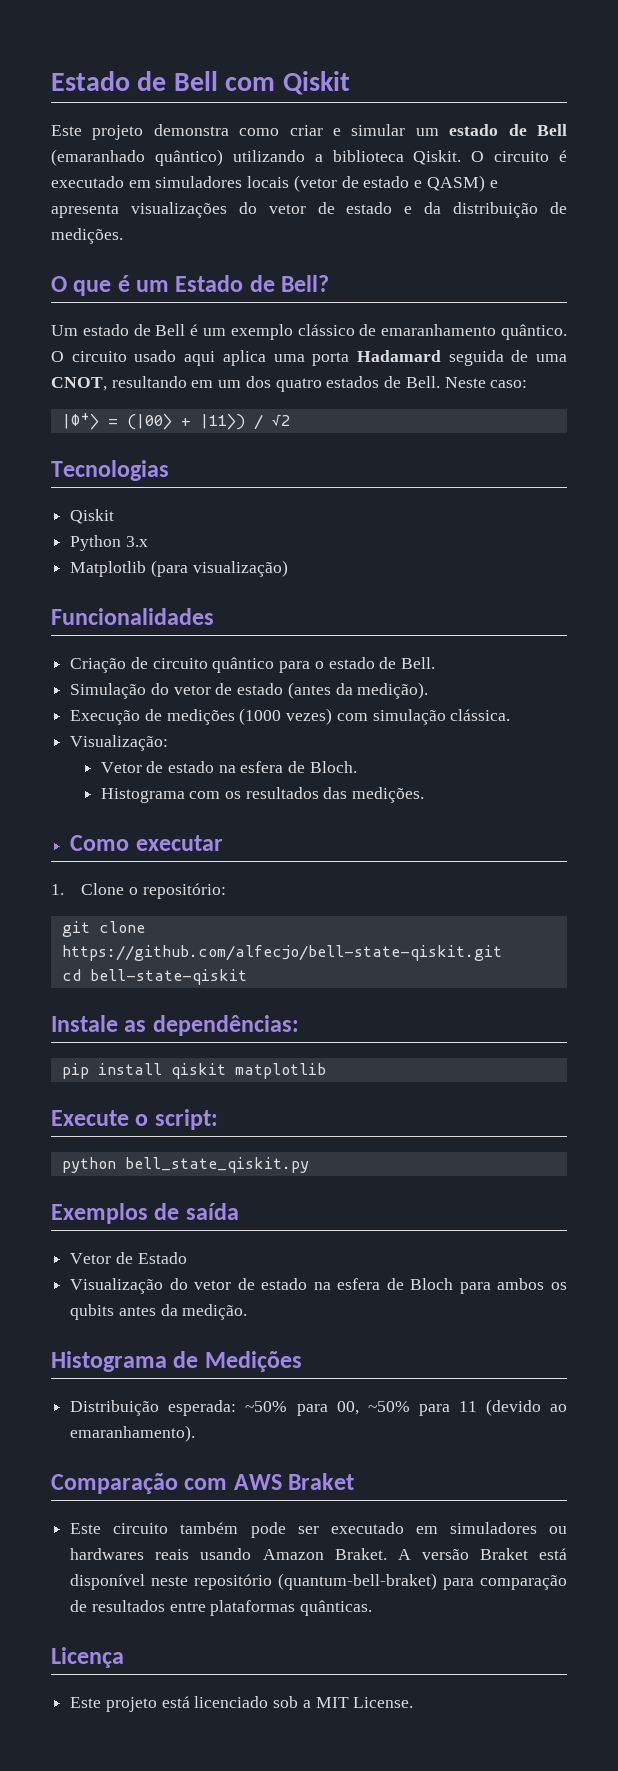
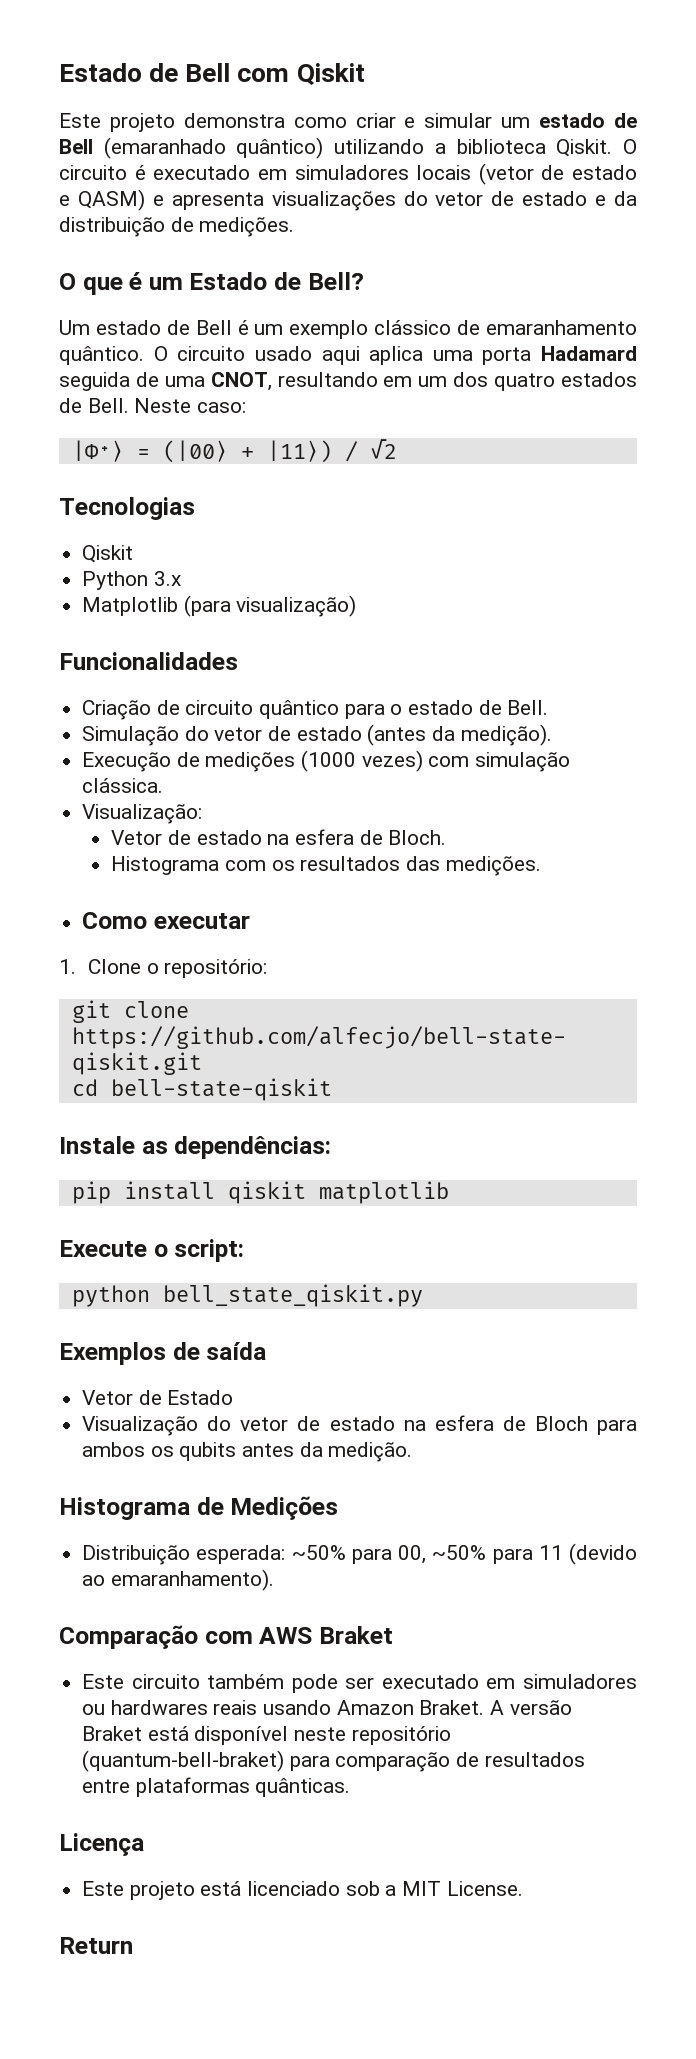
+ Return

